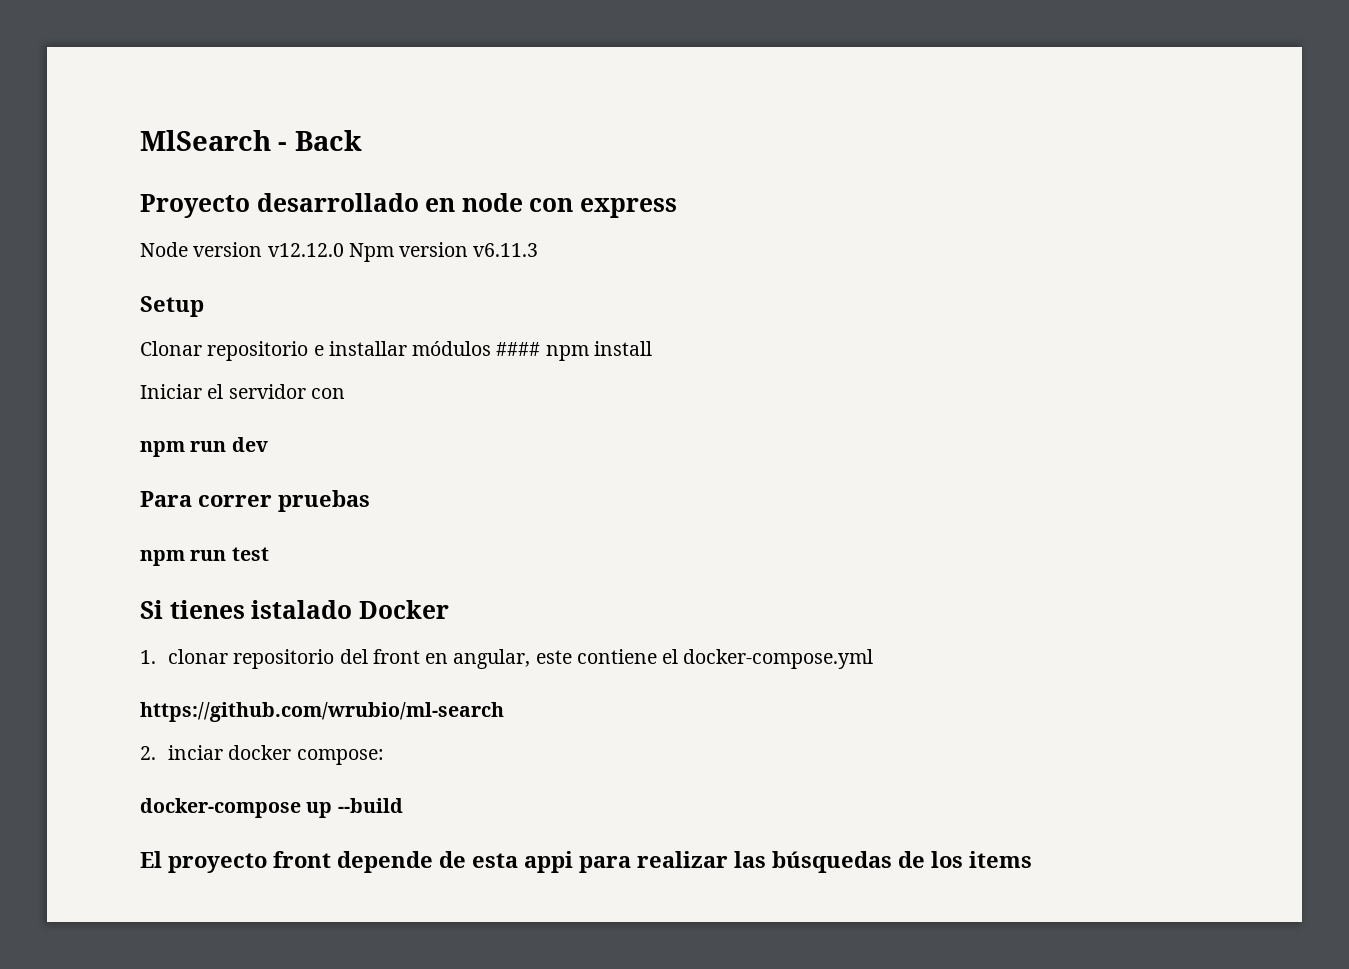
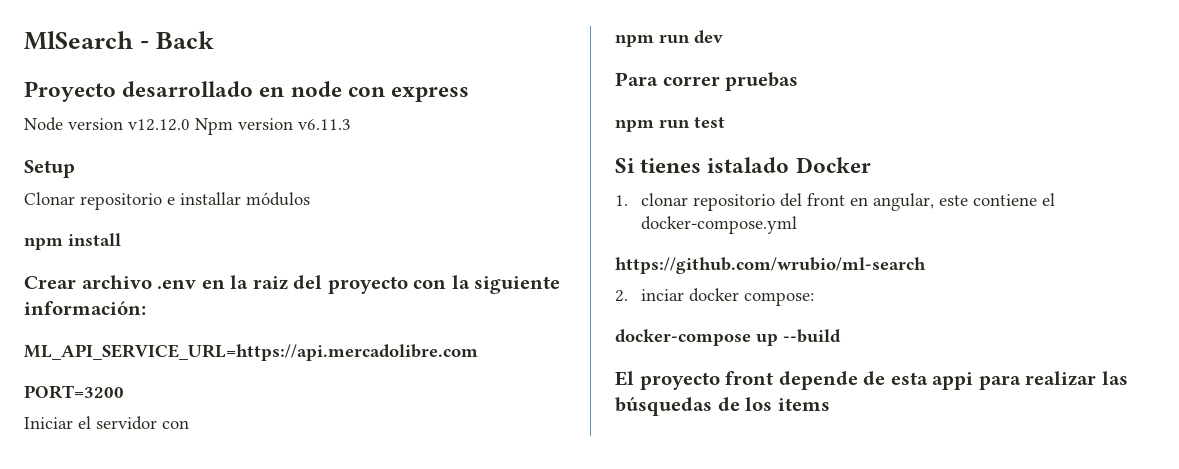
- Clonar repositorio e installar módulos #### npm install
+ Clonar repositorio e installar módulos
+ npm install
+ Crear archivo .env en la raiz del proyecto con la siguiente información:
+ ML_API_SERVICE_URL=https://api.mercadolibre.com
+ PORT=3200

